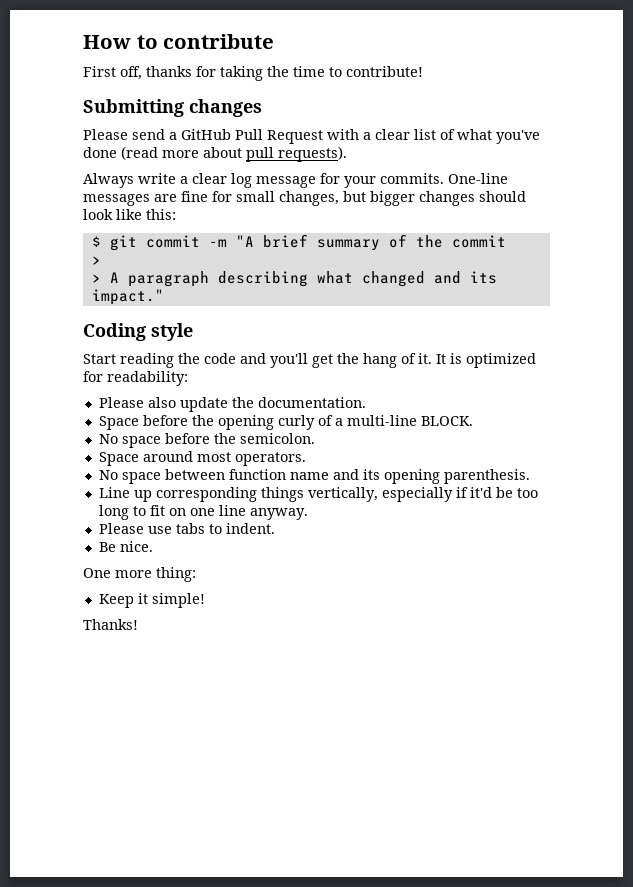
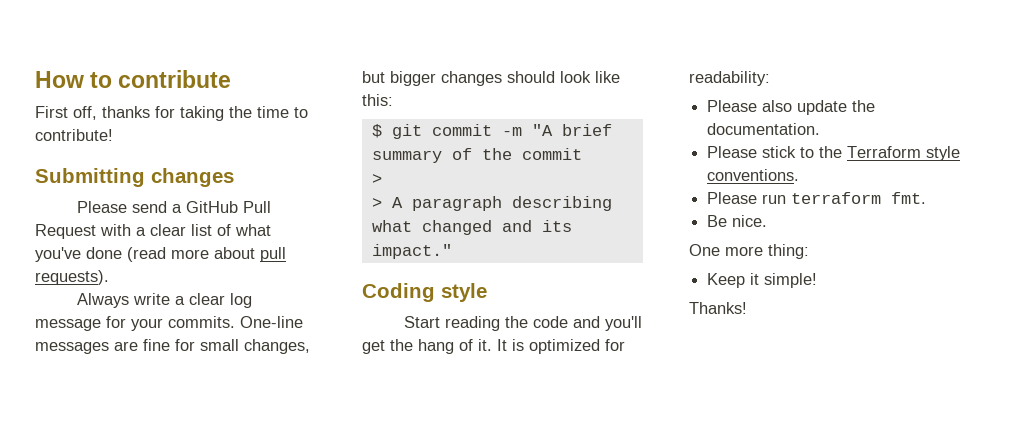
- Space before the opening curly of a multi-line BLOCK.
- No space before the semicolon.
- Space around most operators.
- No space between function name and its opening parenthesis.
- Line up corresponding things vertically, especially if it'd be too long to fit on one line anyway.
- Please use tabs to indent.
+ Please stick to the Terraform style conventions.
+ Please run terraform fmt.

